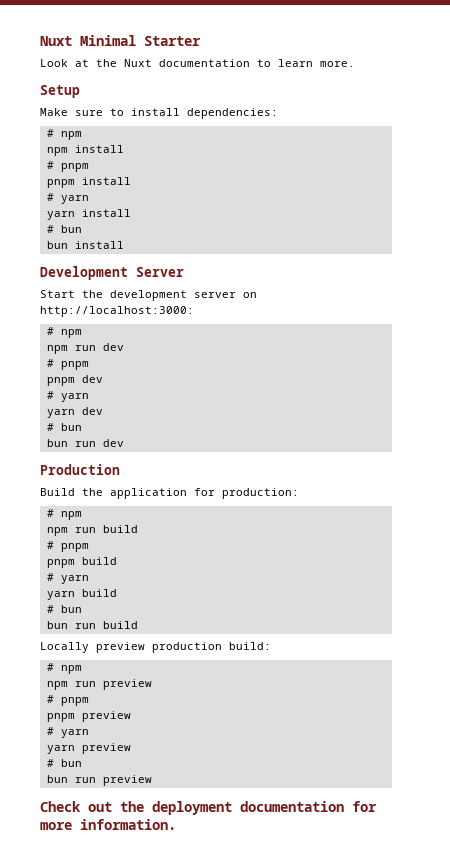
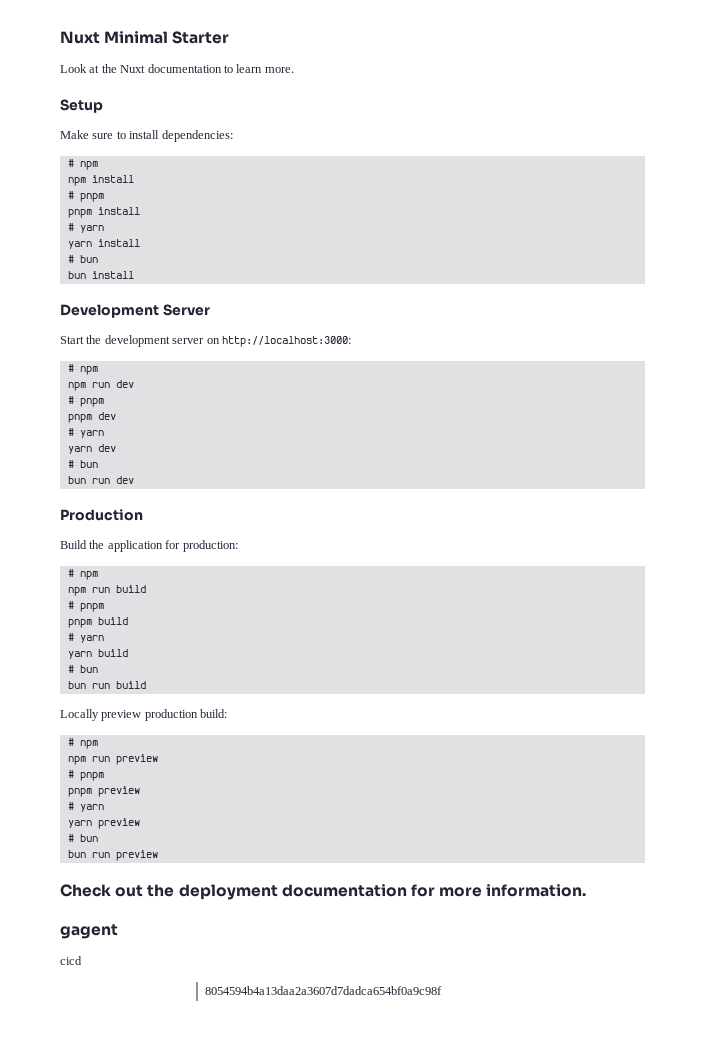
+ gagent
+ cicd
+ 8054594b4a13daa2a3607d7dadca654bf0a9c98f

